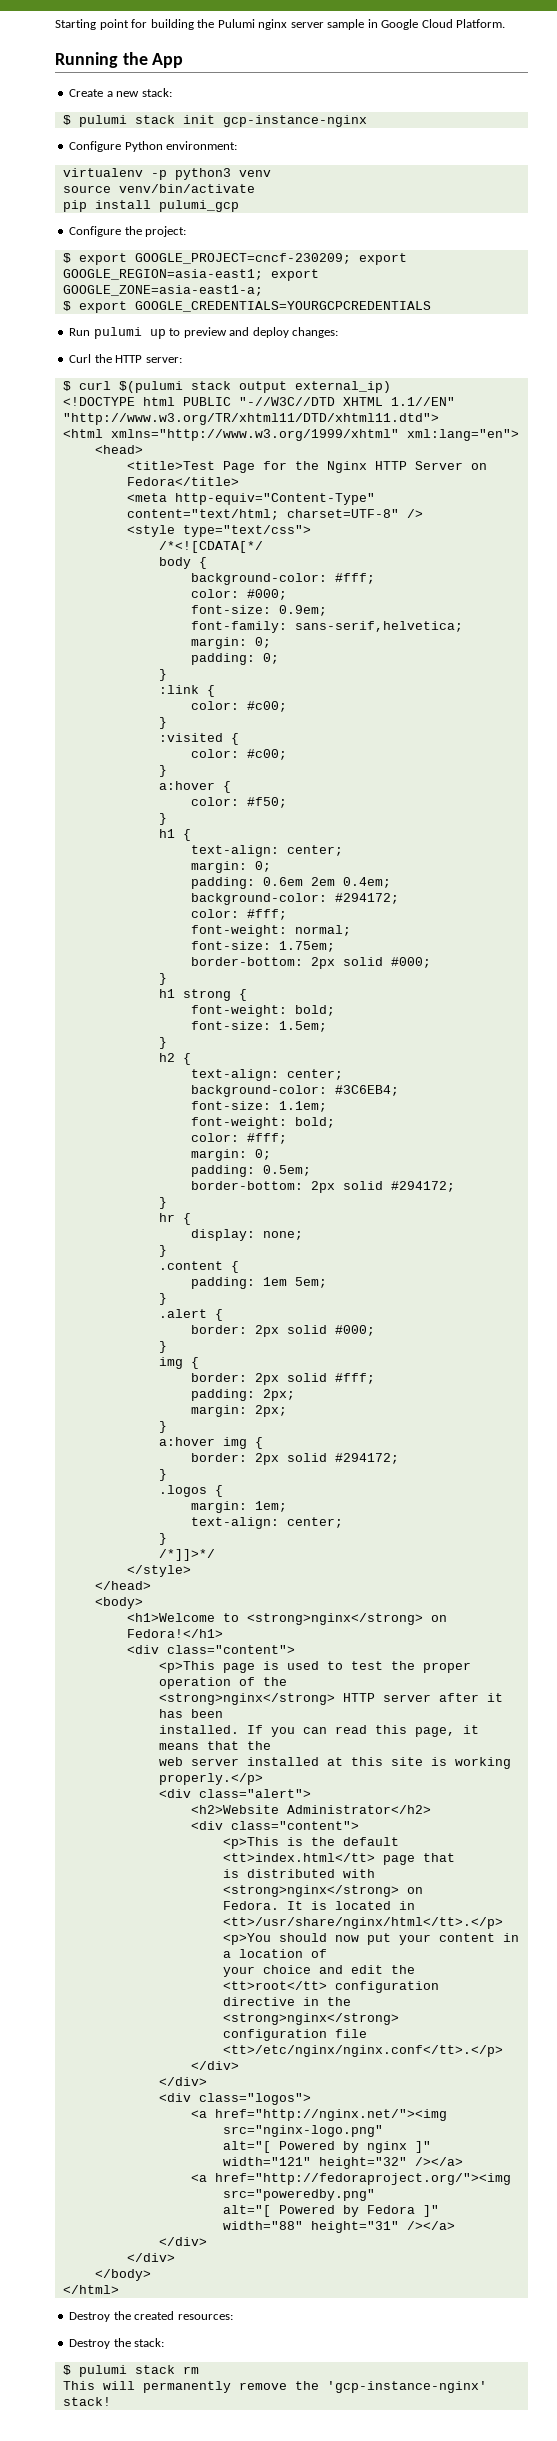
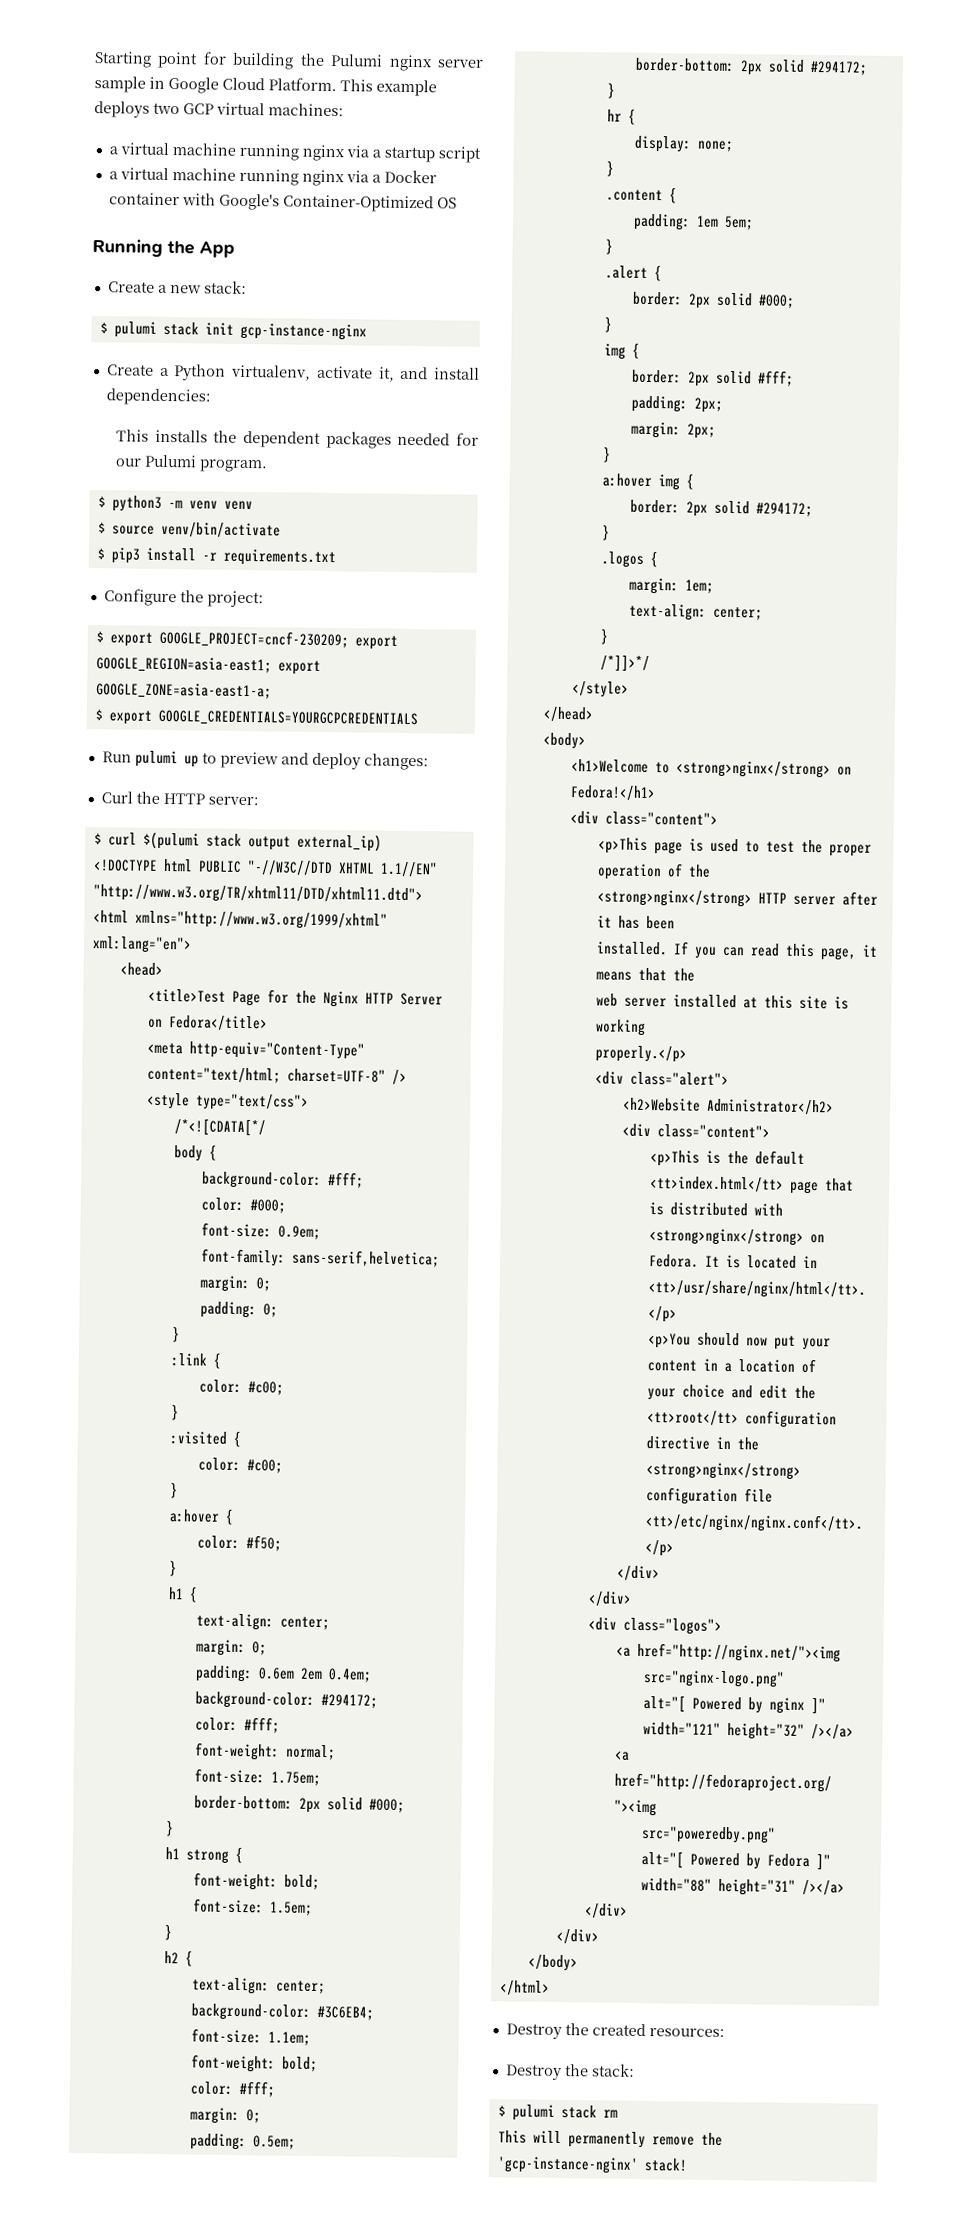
+ This example deploys two GCP virtual machines:
+ a virtual machine running nginx via a startup script
+ a virtual machine running nginx via a Docker container with Google's Container-Optimized OS
- Configure Python environment:
- virtualenv -p python3 venv
+ Create a Python virtualenv, activate it, and install dependencies:
+ This installs the dependent packages needed for our Pulumi program.
+ $ python3 -m venv venv
- source venv/bin/activate
+ $ source venv/bin/activate
- pip install pulumi_gcp
+ $ pip3 install -r requirements.txt

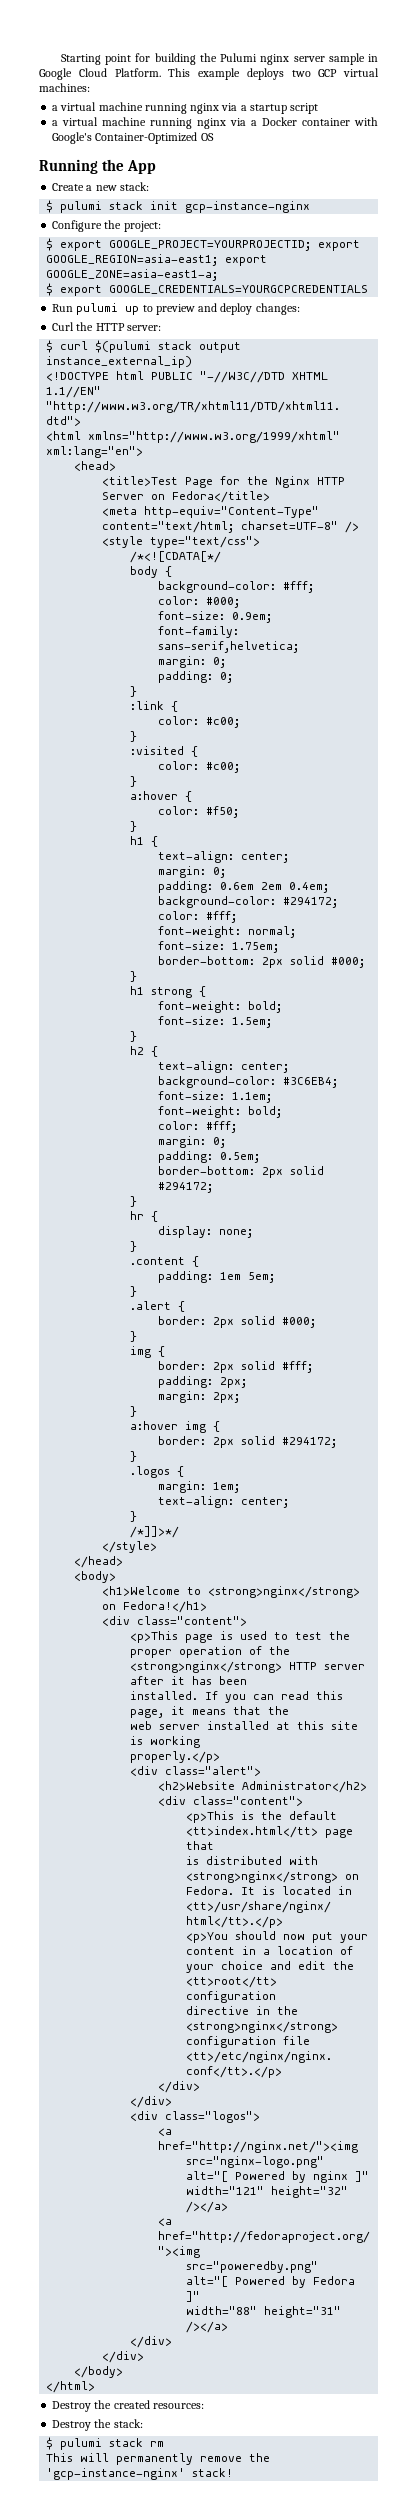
- Create a Python virtualenv, activate it, and install dependencies:
- This installs the dependent packages needed for our Pulumi program.
- $ python3 -m venv venv
- $ source venv/bin/activate
- $ pip3 install -r requirements.txt
- $ export GOOGLE_PROJECT=cncf-230209; export GOOGLE_REGION=asia-east1; export GOOGLE_ZONE=asia-east1-a;
+ $ export GOOGLE_PROJECT=YOURPROJECTID; export GOOGLE_REGION=asia-east1; export GOOGLE_ZONE=asia-east1-a;
- $ curl $(pulumi stack output external_ip)
+ $ curl $(pulumi stack output instance_external_ip)

